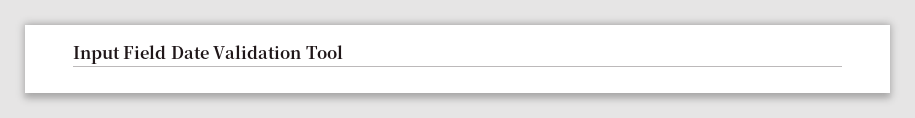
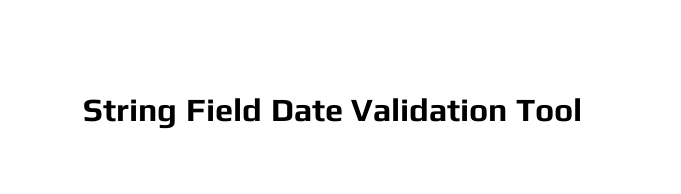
- Input Field Date Validation Tool
+ String Field Date Validation Tool

